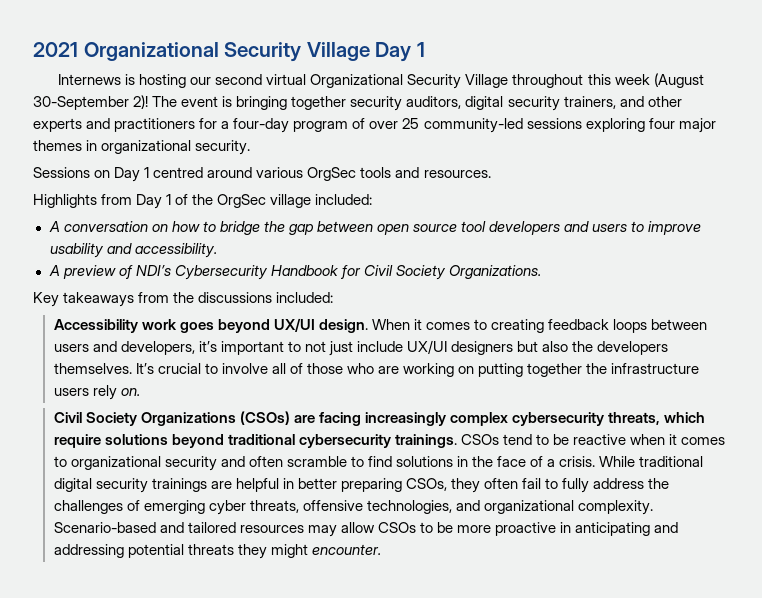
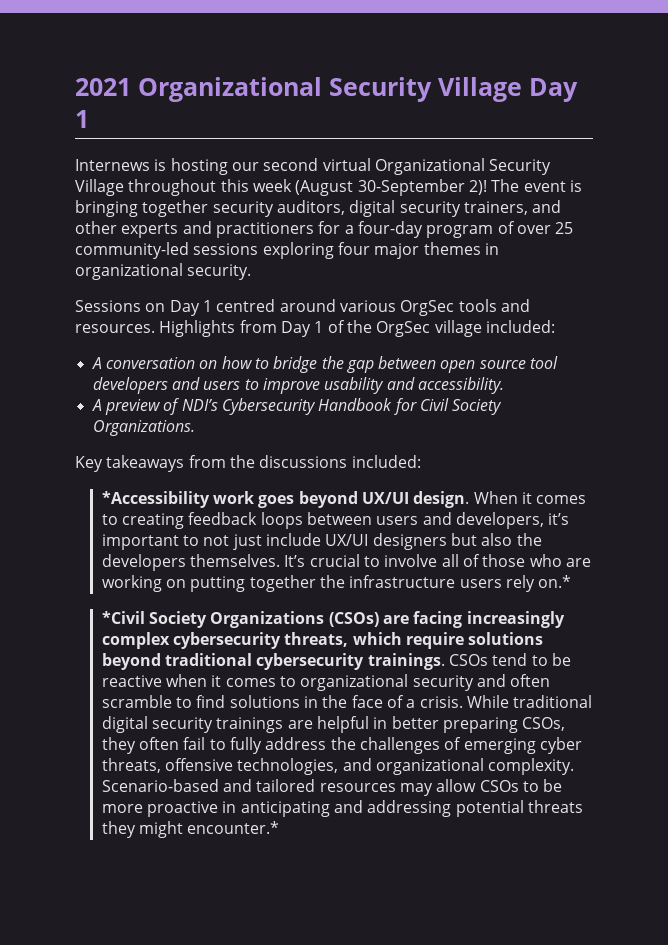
- Sessions on Day 1 centred around various OrgSec tools and resources.
- Highlights from Day 1 of the OrgSec village included:
+ Sessions on Day 1 centred around various OrgSec tools and resources. Highlights from Day 1 of the OrgSec village included:
- Accessibility work goes beyond UX/UI design.
+ *Accessibility work goes beyond UX/UI design.
- It’s crucial to involve all of those who are working on putting together the infrastructure users rely on.
- Civil Society Organizations (CSOs) are facing increasingly complex cybersecurity threats, which require solutions beyond traditional cybersecurity trainings.
+ It’s crucial to involve all of those who are working on putting together the infrastructure users rely on.*
+ *Civil Society Organizations (CSOs) are facing increasingly complex cybersecurity threats, which require solutions beyond traditional cybersecurity trainings.
- Scenario-based and tailored resources may allow CSOs to be more proactive in anticipating and addressing potential threats they might encounter.
+ Scenario-based and tailored resources may allow CSOs to be more proactive in anticipating and addressing potential threats they might encounter.*

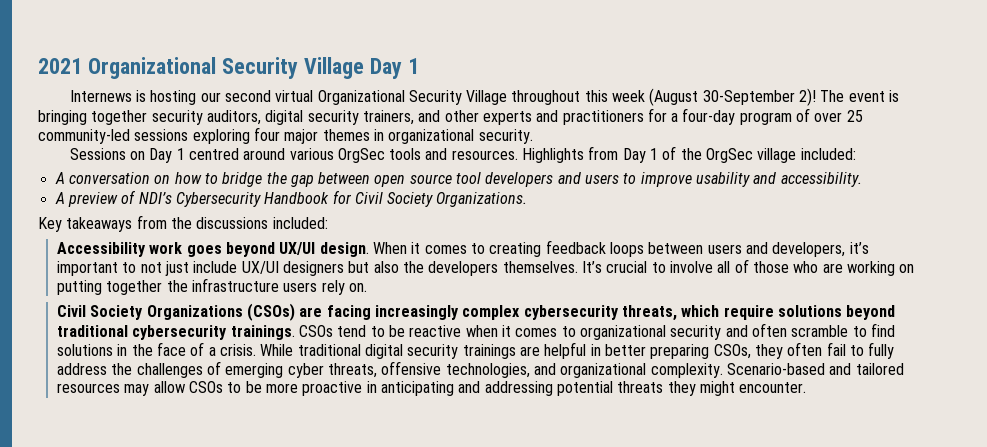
- *Accessibility work goes beyond UX/UI design.
+ Accessibility work goes beyond UX/UI design.
- It’s crucial to involve all of those who are working on putting together the infrastructure users rely on.*
- *Civil Society Organizations (CSOs) are facing increasingly complex cybersecurity threats, which require solutions beyond traditional cybersecurity trainings.
+ It’s crucial to involve all of those who are working on putting together the infrastructure users rely on.
+ Civil Society Organizations (CSOs) are facing increasingly complex cybersecurity threats, which require solutions beyond traditional cybersecurity trainings.
- Scenario-based and tailored resources may allow CSOs to be more proactive in anticipating and addressing potential threats they might encounter.*
+ Scenario-based and tailored resources may allow CSOs to be more proactive in anticipating and addressing potential threats they might encounter.

